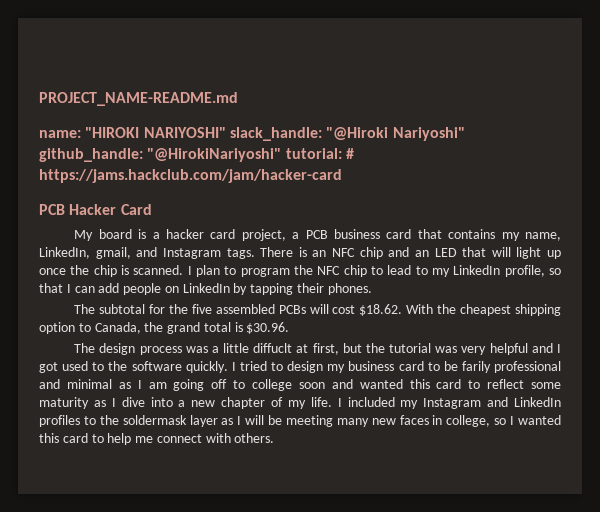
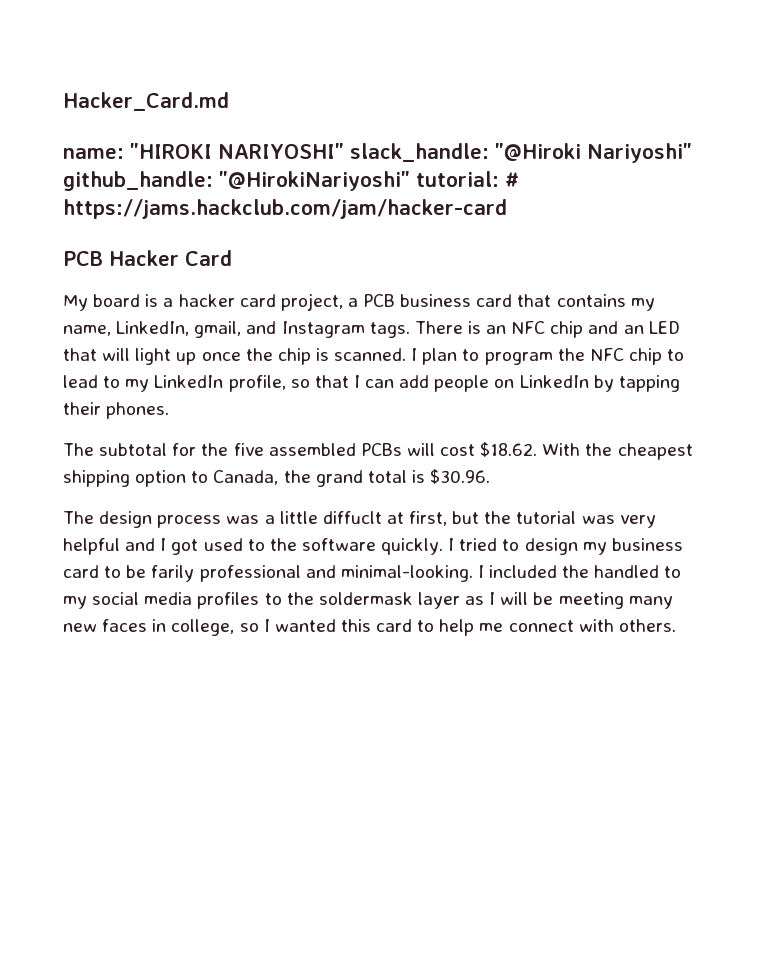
- PROJECT_NAME-README.md
+ Hacker_Card.md
- I tried to design my business card to be farily professional and minimal as I am going off to college soon and wanted this card to reflect some maturity as I dive into a new chapter of my life. I included my Instagram and LinkedIn profiles to the soldermask layer as I will be meeting many new faces in college, so I wanted this card to help me connect with others.
+ I tried to design my business card to be farily professional and minimal-looking. I included the handled to my social media profiles to the soldermask layer as I will be meeting many new faces in college, so I wanted this card to help me connect with others.

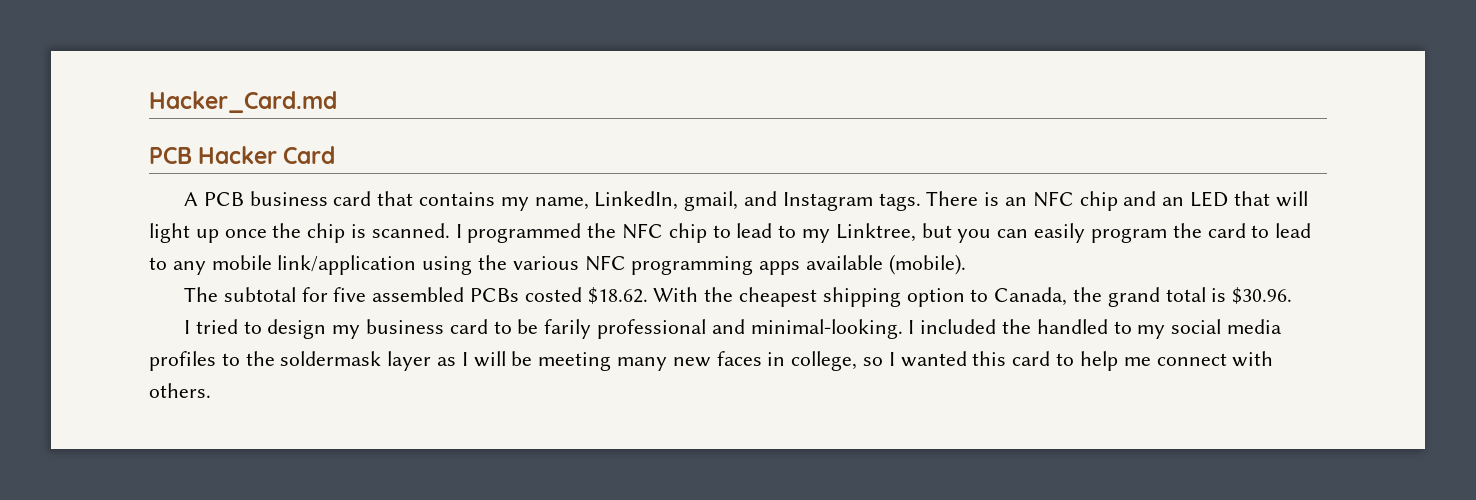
- name: "HIROKI NARIYOSHI" slack_handle: "@Hiroki Nariyoshi" github_handle: "@HirokiNariyoshi" tutorial: # https://jams.hackclub.com/jam/hacker-card
  PCB Hacker Card
- My board is a hacker card project, a PCB business card that contains my name, LinkedIn, gmail, and Instagram tags.
+ A PCB business card that contains my name, LinkedIn, gmail, and Instagram tags.
- I plan to program the NFC chip to lead to my LinkedIn profile, so that I can add people on LinkedIn by tapping their phones.
+ I programmed the NFC chip to lead to my Linktree, but you can easily program the card to lead to any mobile link/application using the various NFC programming apps available (mobile).
- The subtotal for the five assembled PCBs will cost $18.62. With the cheapest shipping option to Canada, the grand total is $30.96.
+ The subtotal for five assembled PCBs costed $18.62. With the cheapest shipping option to Canada, the grand total is $30.96.
- The design process was a little diffuclt at first, but the tutorial was very helpful and I got used to the software quickly.

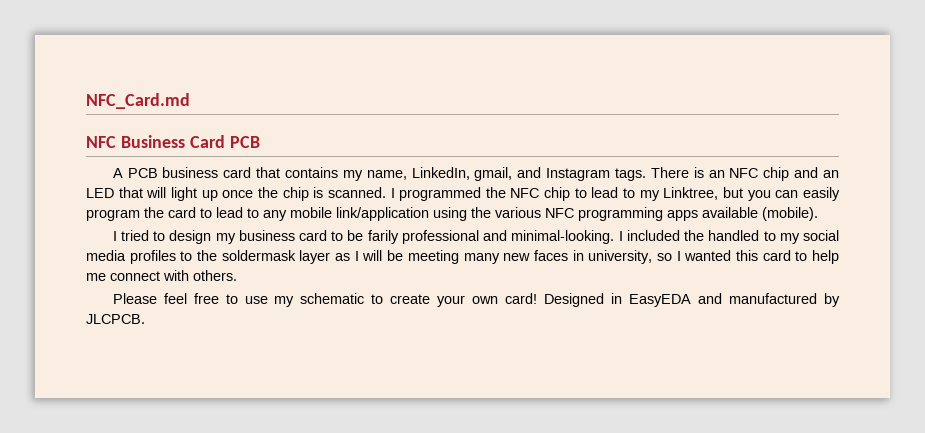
- Hacker_Card.md
- PCB Hacker Card
+ NFC_Card.md
+ NFC Business Card PCB
- The subtotal for five assembled PCBs costed $18.62. With the cheapest shipping option to Canada, the grand total is $30.96.
- I included the handled to my social media profiles to the soldermask layer as I will be meeting many new faces in college, so I wanted this card to help me connect with others.
+ I included the handled to my social media profiles to the soldermask layer as I will be meeting many new faces in university, so I wanted this card to help me connect with others.
+ Please feel free to use my schematic to create your own card! Designed in EasyEDA and manufactured by JLCPCB.

